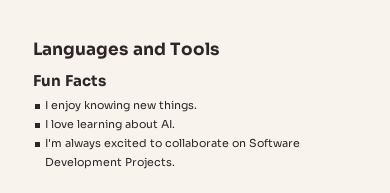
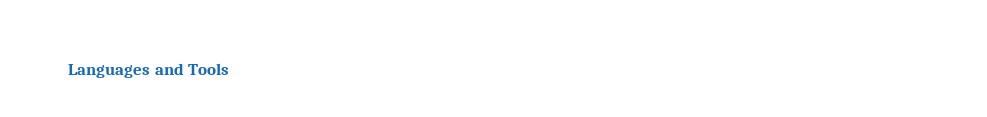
- Fun Facts
- I enjoy knowing new things.
- I love learning about AI.
- I'm always excited to collaborate on Software Development Projects.

